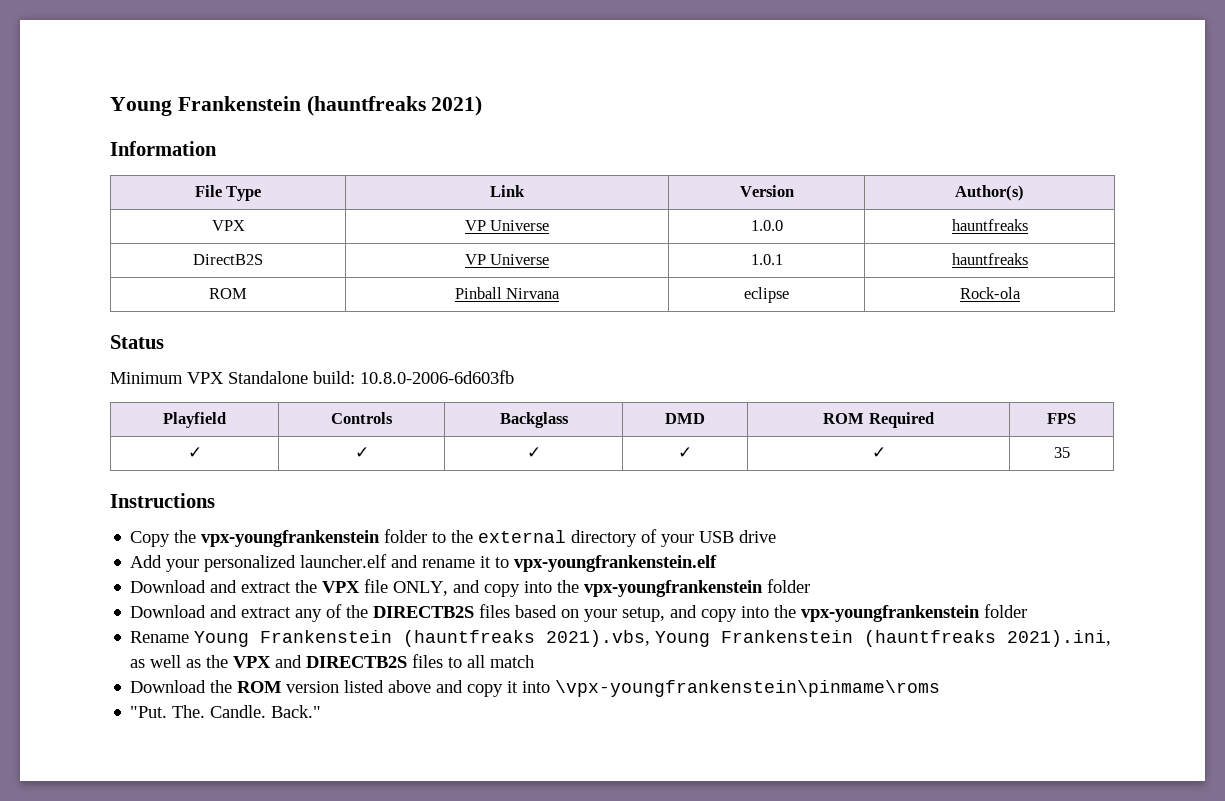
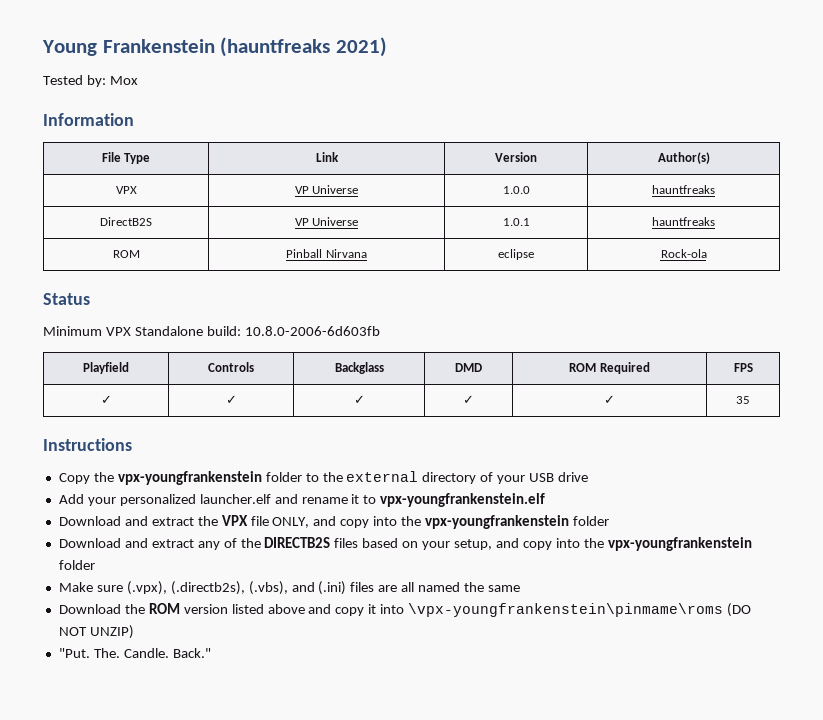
+ Tested by: Mox
- Rename Young Frankenstein (hauntfreaks 2021).vbs, Young Frankenstein (hauntfreaks 2021).ini, as well as the VPX and DIRECTB2S files to all match
+ Make sure (.vpx), (.directb2s), (.vbs), and (.ini) files are all named the same
- Download the ROM version listed above and copy it into \vpx-youngfrankenstein\pinmame\roms
+ Download the ROM version listed above and copy it into \vpx-youngfrankenstein\pinmame\roms (DO NOT UNZIP)

